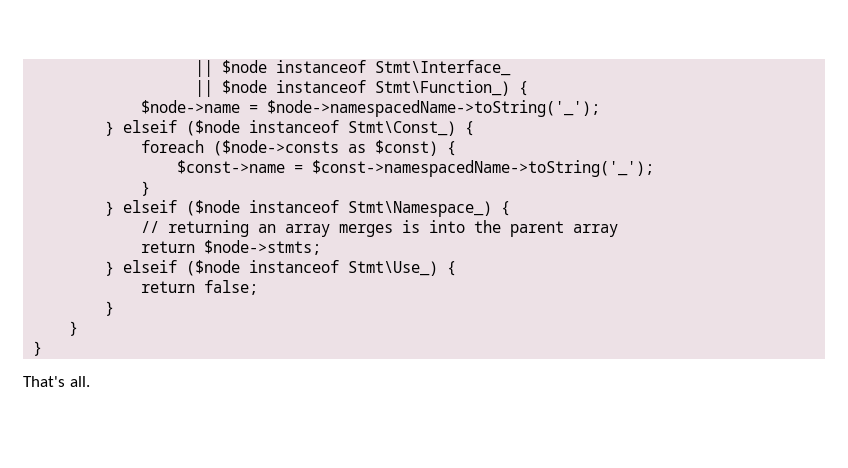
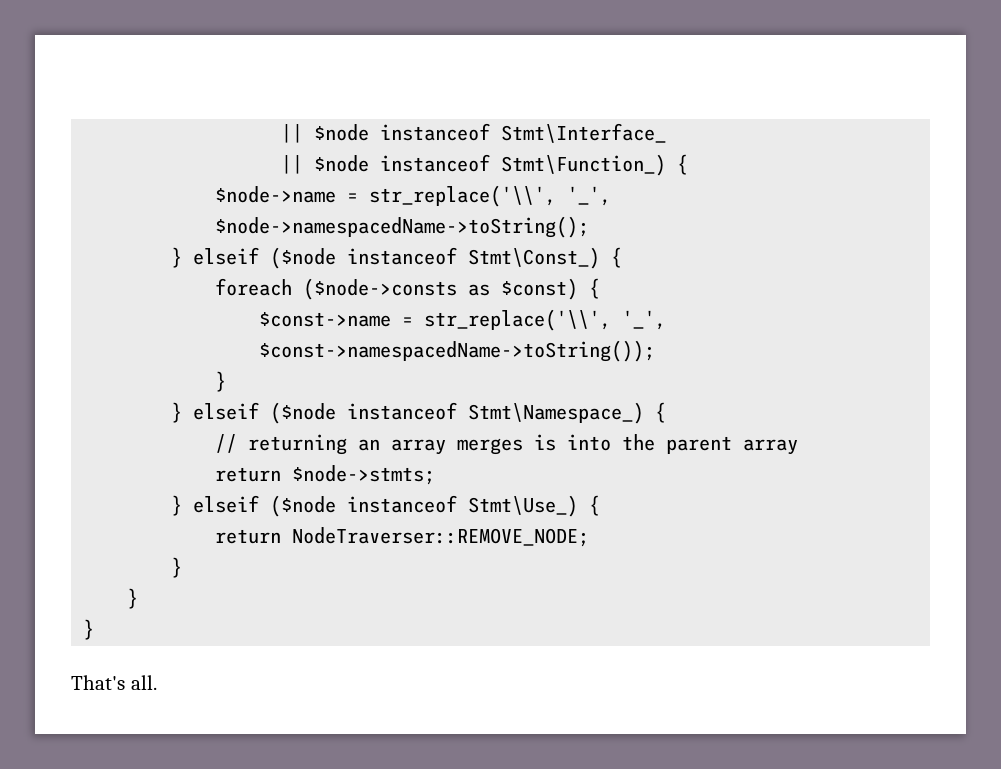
- $node->name = $node->namespacedName->toString('_');
+ $node->name = str_replace('\\', '_', $node->namespacedName->toString();
- $const->name = $const->namespacedName->toString('_');
+ $const->name = str_replace('\\', '_', $const->namespacedName->toString());
- return false;
+ return NodeTraverser::REMOVE_NODE;

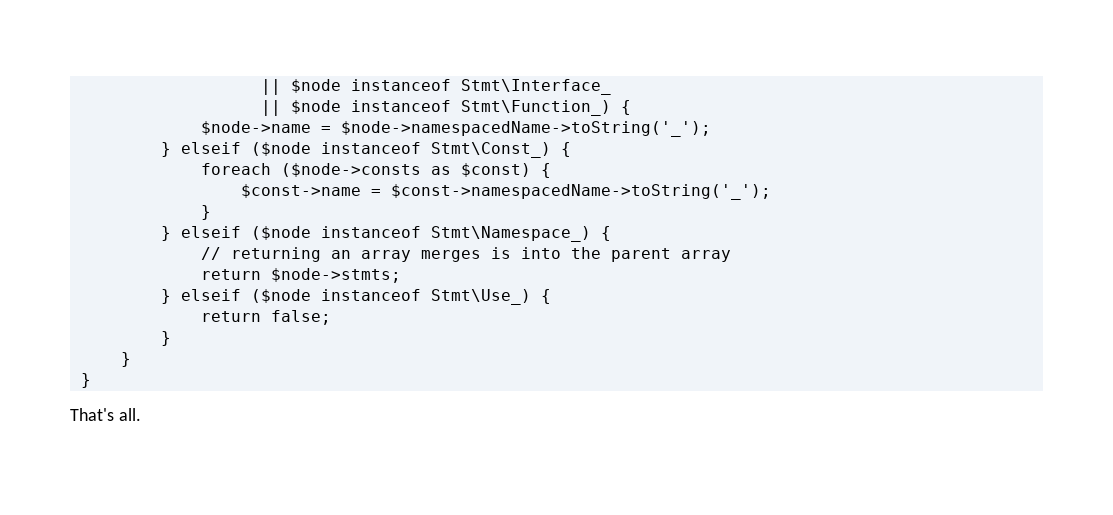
- $node->name = str_replace('\\', '_', $node->namespacedName->toString();
+ $node->name = $node->namespacedName->toString('_');
- $const->name = str_replace('\\', '_', $const->namespacedName->toString());
+ $const->name = $const->namespacedName->toString('_');
- return NodeTraverser::REMOVE_NODE;
+ return false;

